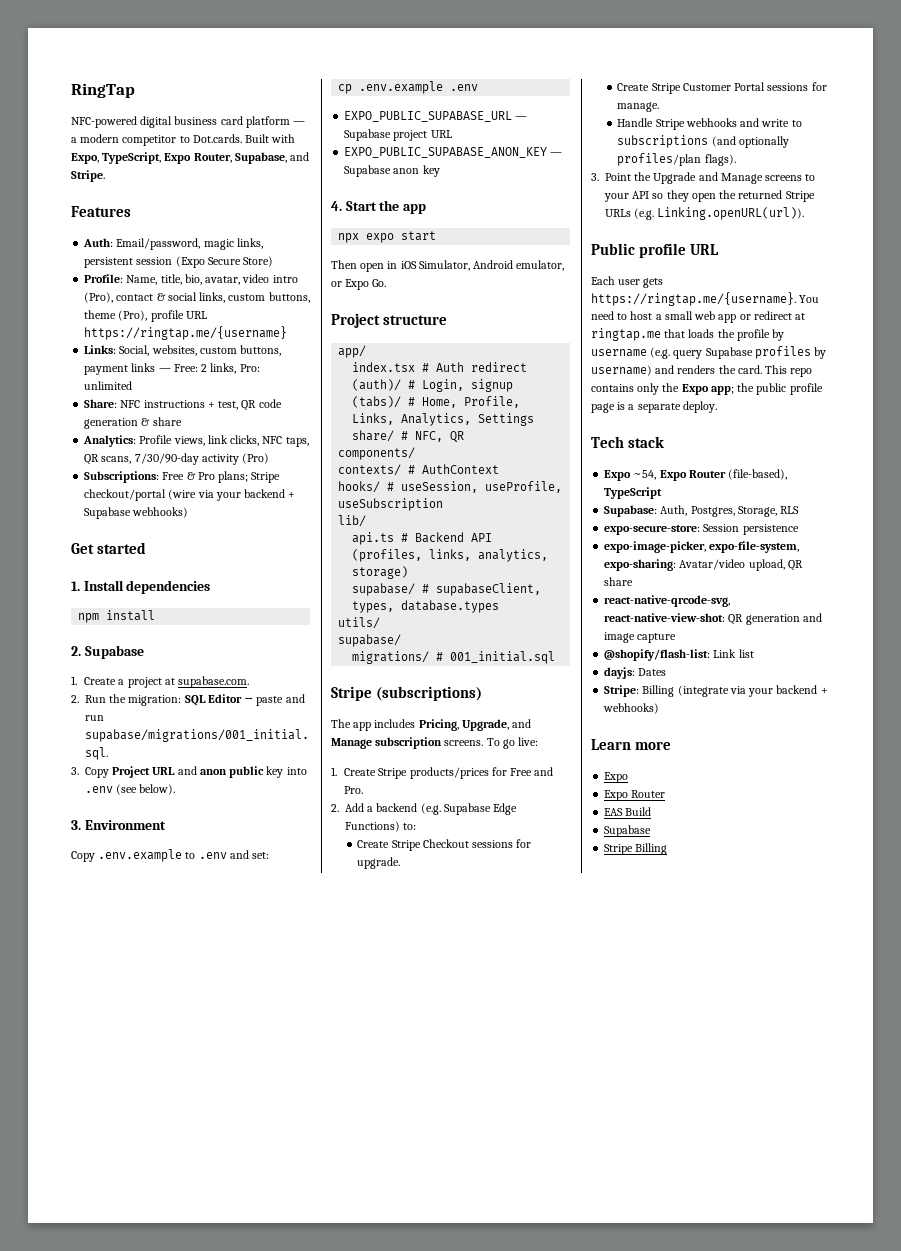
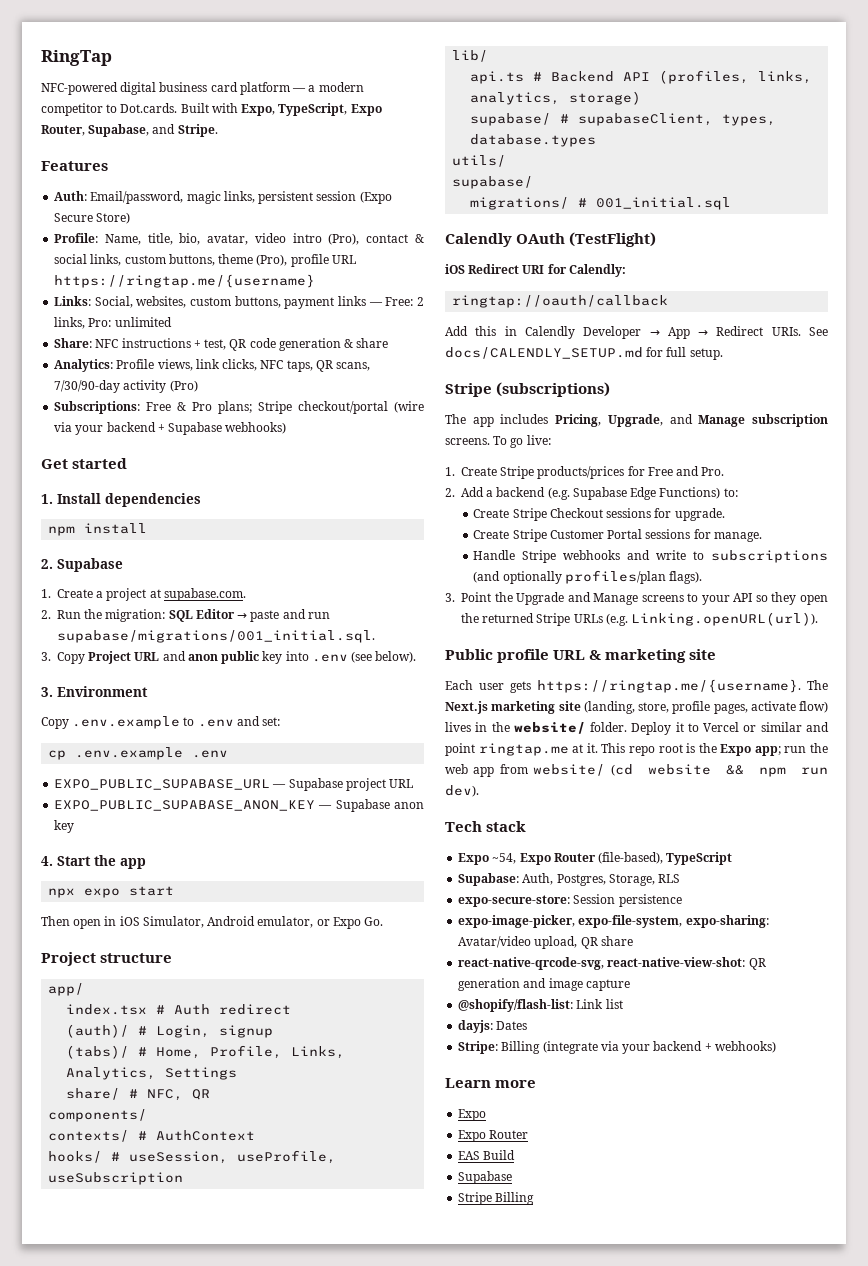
+ Calendly OAuth (TestFlight)
+ iOS Redirect URI for Calendly:
+ ringtap://oauth/callback
+ Add this in Calendly Developer → App → Redirect URIs. See docs/CALENDLY_SETUP.md for full setup.
- Public profile URL
+ Public profile URL & marketing site
- Each user gets https://ringtap.me/{username}. You need to host a small web app or redirect at ringtap.me that loads the profile by username (e.g. query Supabase profiles by username) and renders the card. This repo contains only the Expo app; the public profile page is a separate deploy.
+ Each user gets https://ringtap.me/{username}. The Next.js marketing site (landing, store, profile pages, activate flow) lives in the website/ folder. Deploy it to Vercel or similar and point ringtap.me at it. This repo root is the Expo app; run the web app from website/ (cd website && npm run dev).

